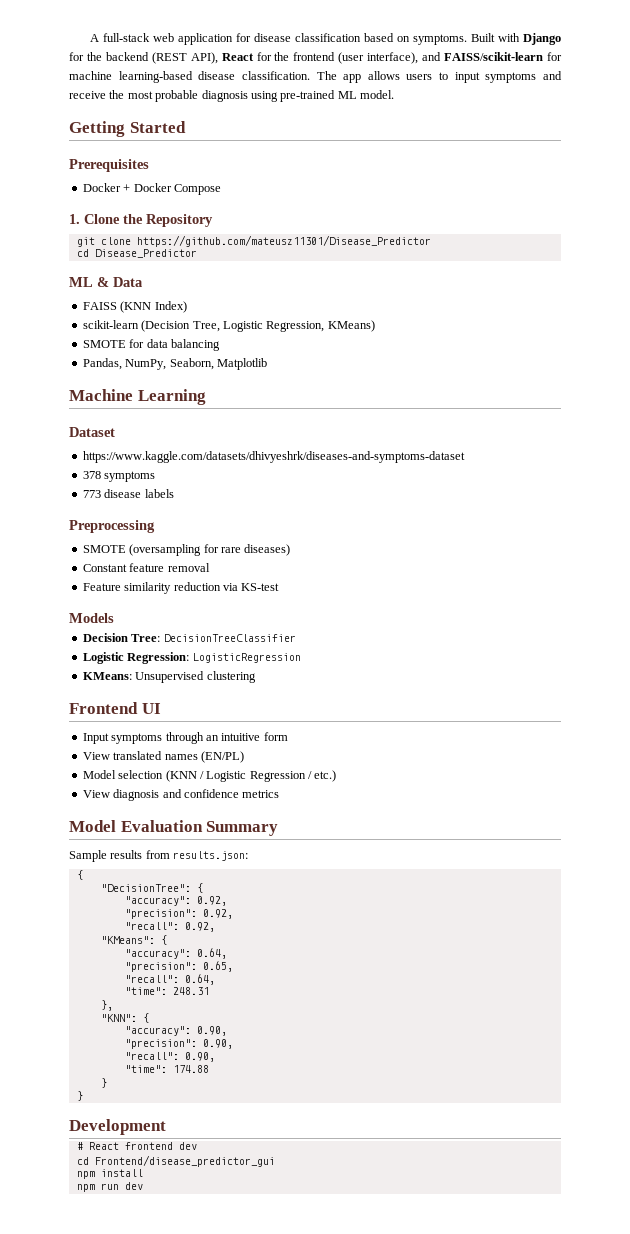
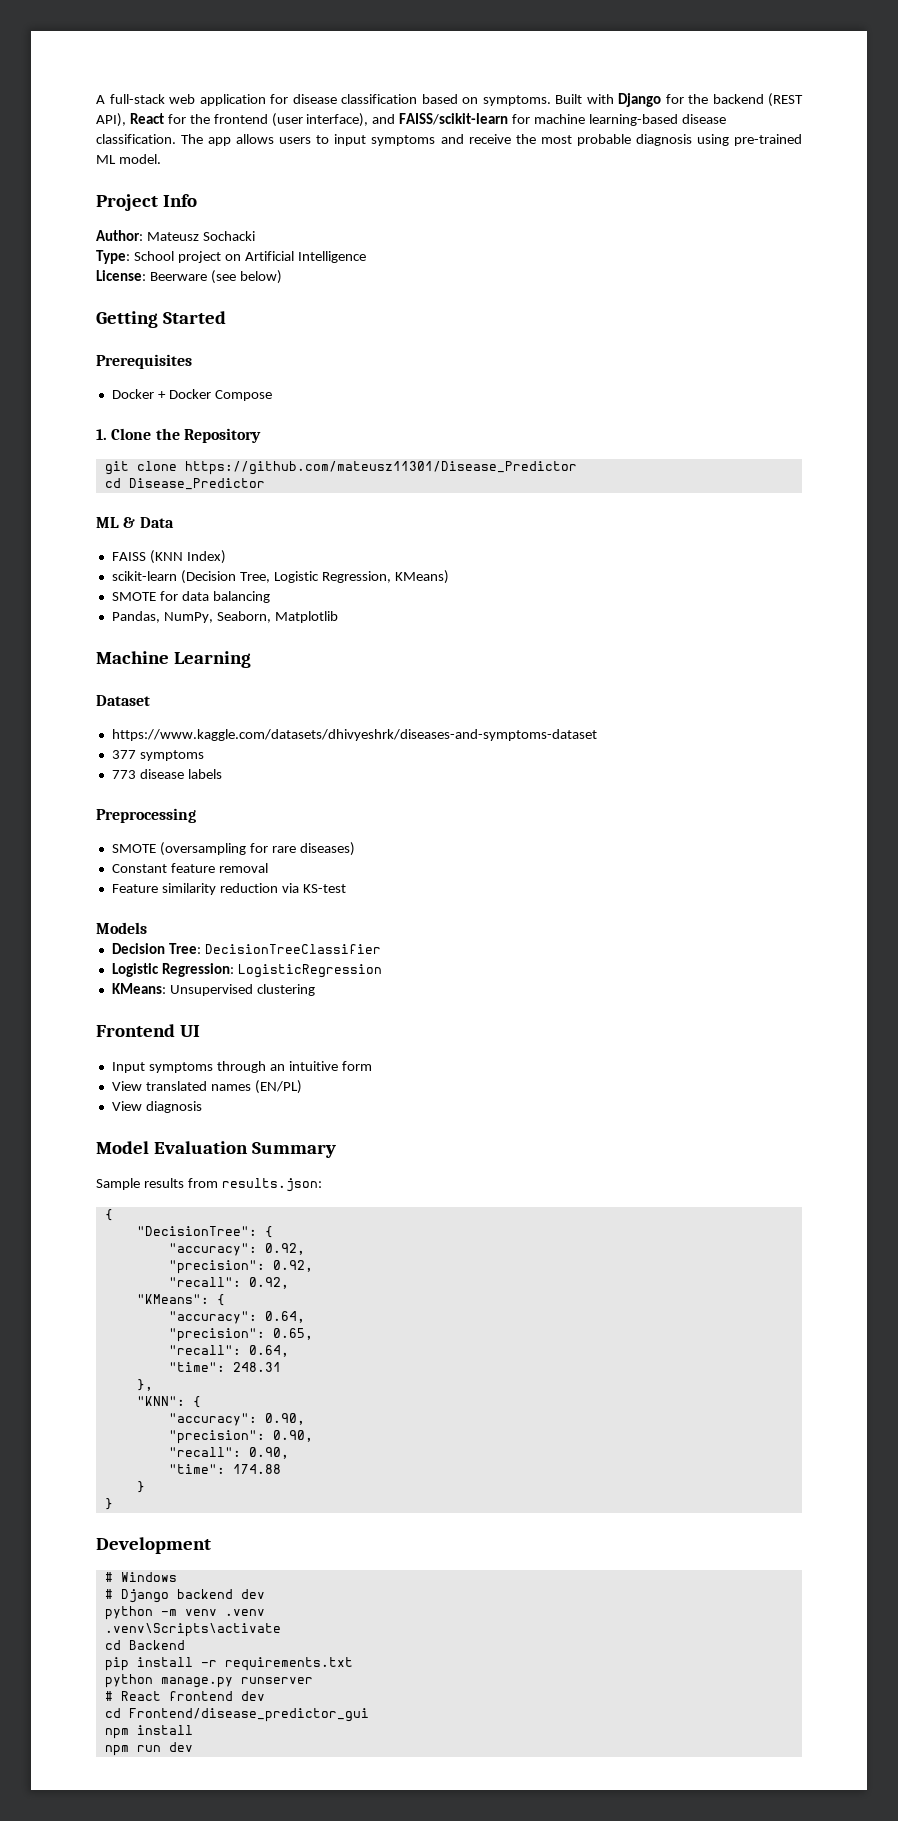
+ Project Info
+ Author: Mateusz Sochacki
+ Type: School project on Artificial Intelligence
+ License: Beerware (see below)
- 378 symptoms
+ 377 symptoms
- Model selection (KNN / Logistic Regression / etc.)
- View diagnosis and confidence metrics
+ View diagnosis
+ # Windows
+ # Django backend dev
+ python -m venv .venv
+ .venv\Scripts\activate
+ cd Backend
+ pip install -r requirements.txt
+ python manage.py runserver

